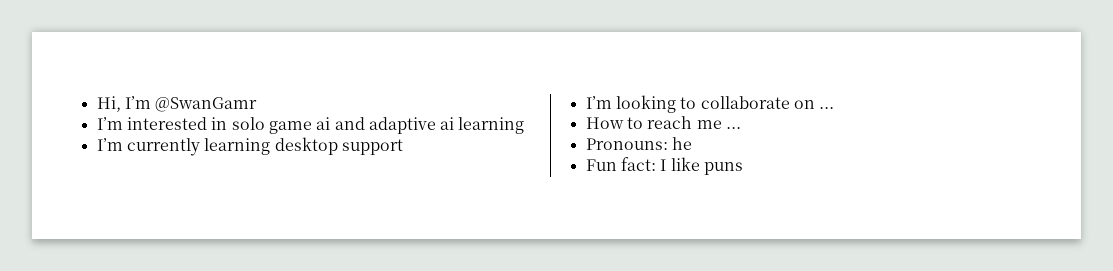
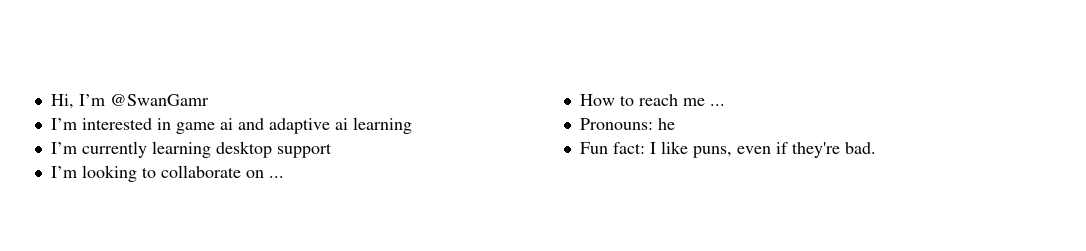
- I’m interested in solo game ai and adaptive ai learning
+ I’m interested in game ai and adaptive ai learning
- Fun fact: I like puns
+ Fun fact: I like puns, even if they're bad.

